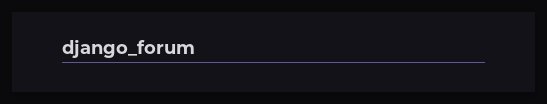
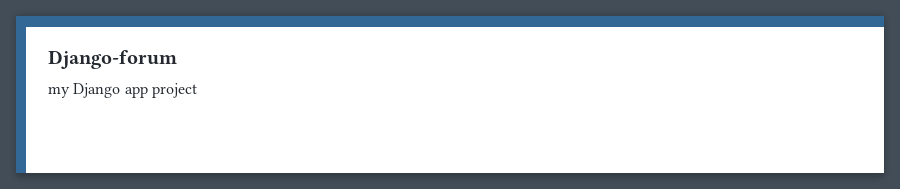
- django_forum
+ Django-forum
+ my Django app project

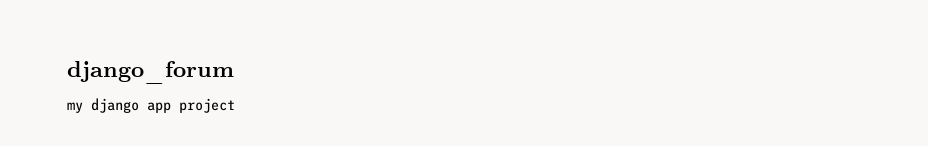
- Django-forum
+ django_forum
- my Django app project
+ my django app project

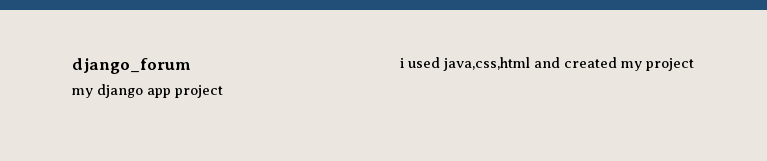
+ i used java,css,html and created my project

